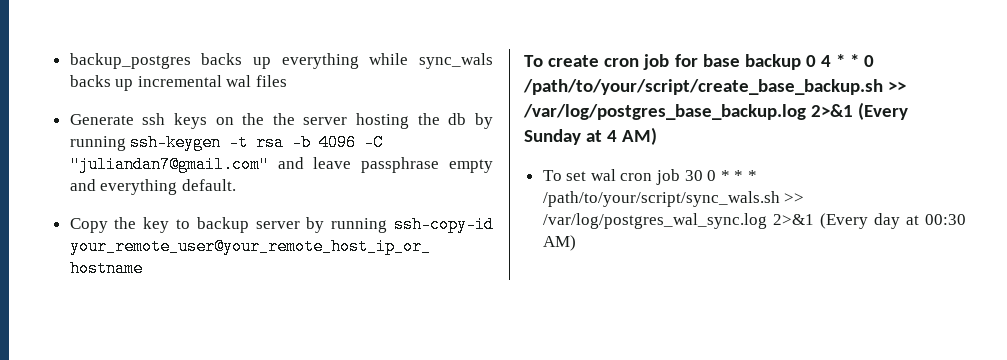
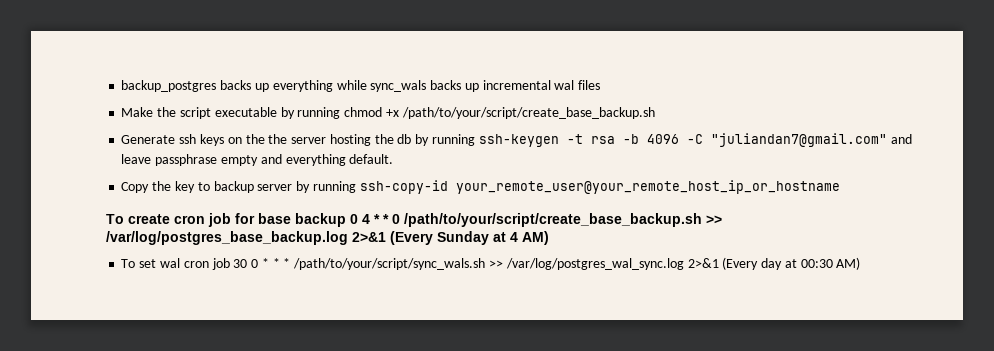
+ Make the script executable by running chmod +x /path/to/your/script/create_base_backup.sh

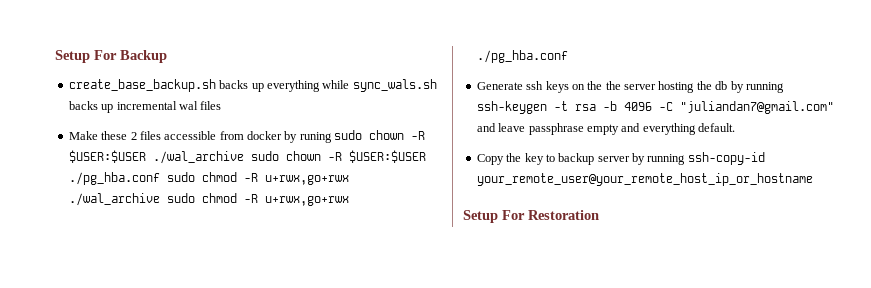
- backup_postgres backs up everything while sync_wals backs up incremental wal files
+ Setup For Backup
+ create_base_backup.sh backs up everything while sync_wals.sh backs up incremental wal files
- Make the script executable by running chmod +x /path/to/your/script/create_base_backup.sh
+ Make these 2 files accessible from docker by runing sudo chown -R $USER:$USER ./wal_archive sudo chown -R $USER:$USER ./pg_hba.conf sudo chmod -R u+rwx,go+rwx ./wal_archive sudo chmod -R u+rwx,go+rwx ./pg_hba.conf
- To create cron job for base backup 0 4 * * 0 /path/to/your/script/create_base_backup.sh >> /var/log/postgres_base_backup.log 2>&1 (Every Sunday at 4 AM)
- To set wal cron job 30 0 * * * /path/to/your/script/sync_wals.sh >> /var/log/postgres_wal_sync.log 2>&1 (Every day at 00:30 AM)
+ Setup For Restoration

